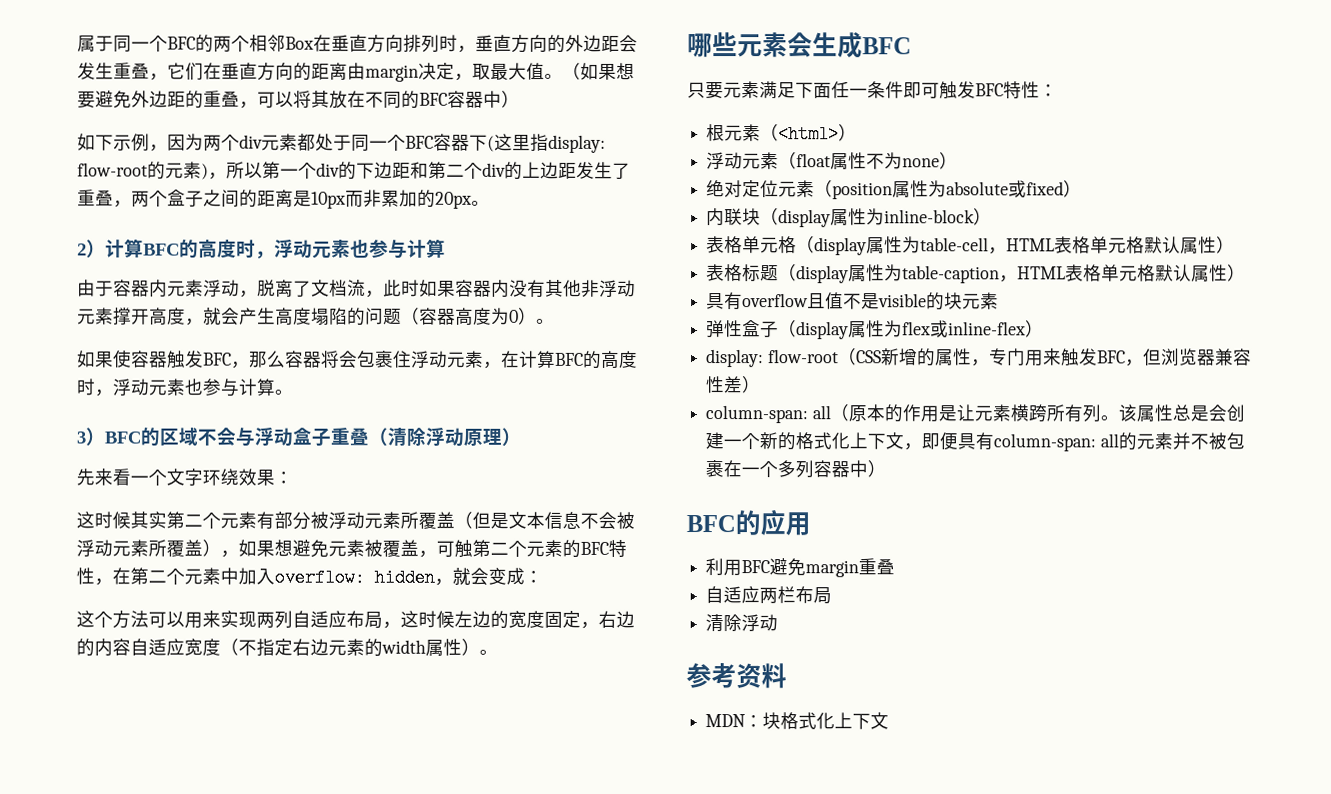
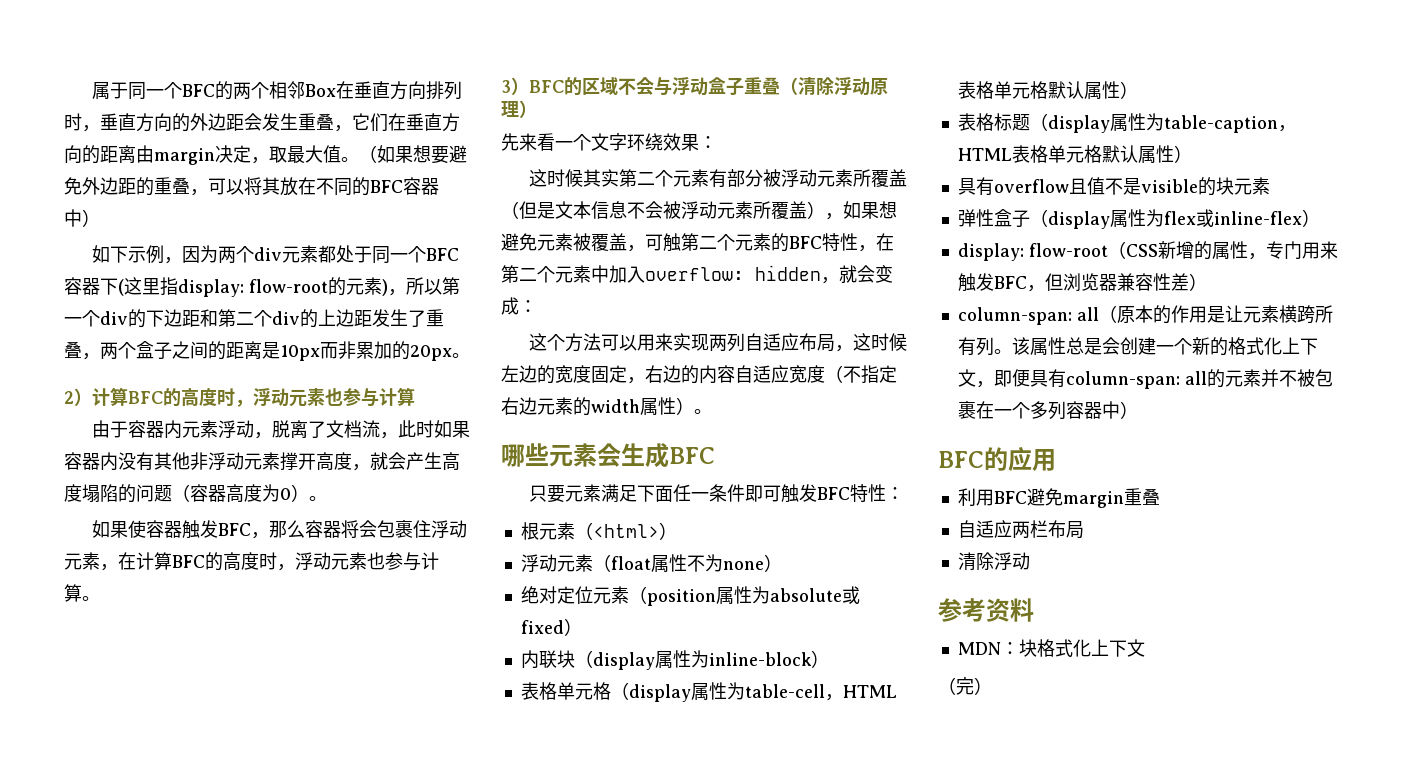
+ （完）

